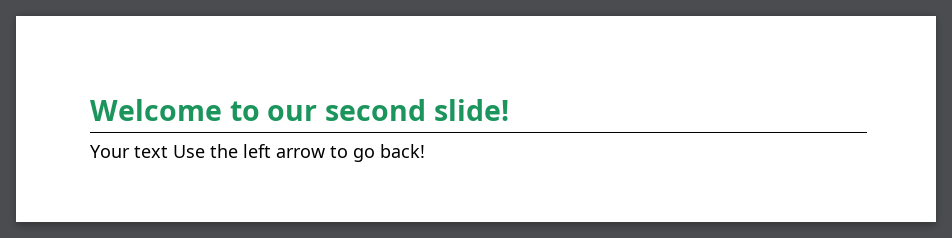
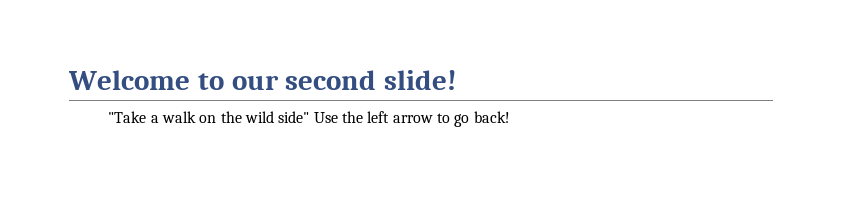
- Your text Use the left arrow to go back!
+ "Take a walk on the wild side" Use the left arrow to go back!

